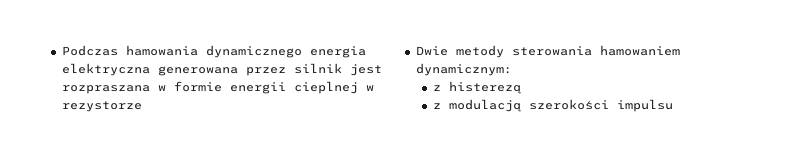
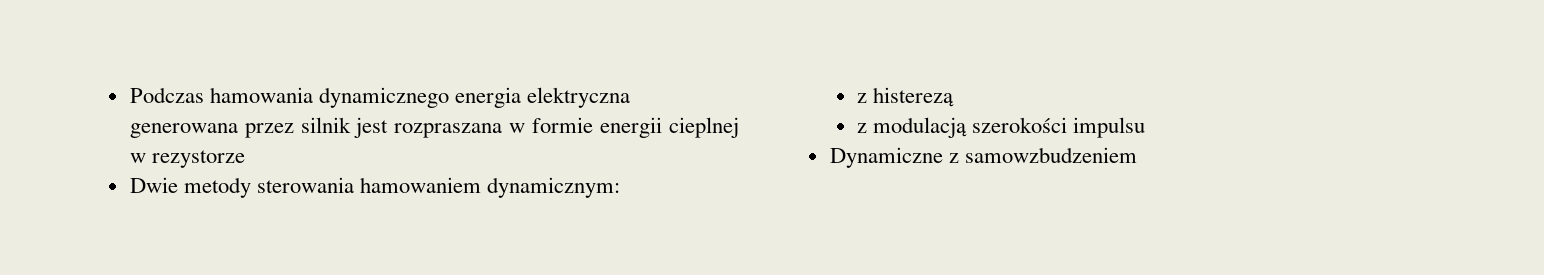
+ Dynamiczne z samowzbudzeniem

